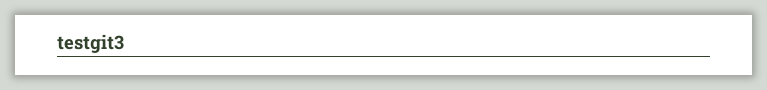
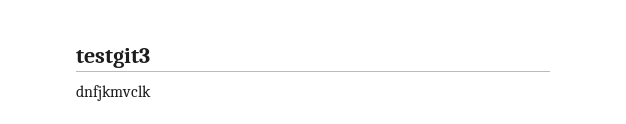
+ dnfjkmvclk

